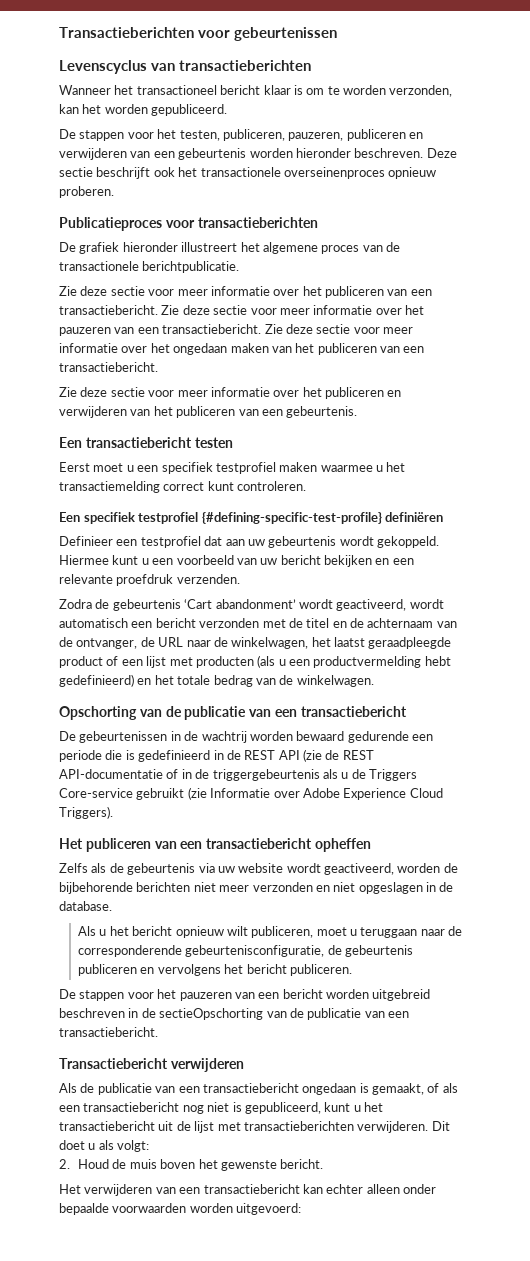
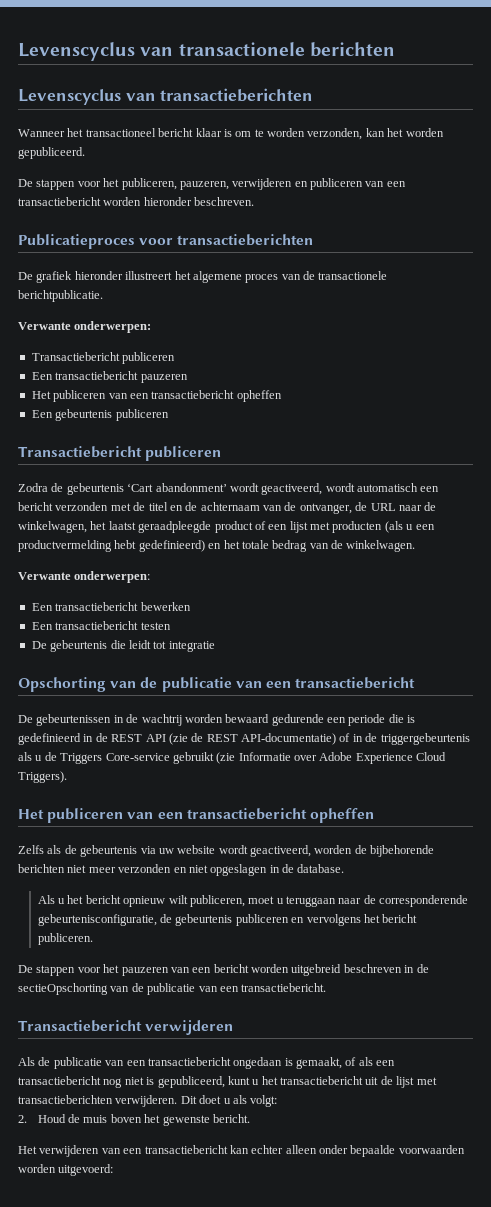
- Transactieberichten voor gebeurtenissen
+ Levenscyclus van transactionele berichten
- De stappen voor het testen, publiceren, pauzeren, publiceren en verwijderen van een gebeurtenis worden hieronder beschreven. Deze sectie beschrijft ook het transactionele overseinenproces opnieuw proberen.
+ De stappen voor het publiceren, pauzeren, verwijderen en publiceren van een transactiebericht worden hieronder beschreven.
  De grafiek hieronder illustreert het algemene proces van de transactionele berichtpublicatie.
- Zie deze sectie voor meer informatie over het publiceren van een transactiebericht. Zie deze sectie voor meer informatie over het pauzeren van een transactiebericht. Zie deze sectie voor meer informatie over het ongedaan maken van het publiceren van een transactiebericht.
- Zie deze sectie voor meer informatie over het publiceren en verwijderen van het publiceren van een gebeurtenis.
- Een transactiebericht testen
- Eerst moet u een specifiek testprofiel maken waarmee u het transactiemelding correct kunt controleren.
- Een specifiek testprofiel {#defining-specific-test-profile} definiëren
- Definieer een testprofiel dat aan uw gebeurtenis wordt gekoppeld. Hiermee kunt u een voorbeeld van uw bericht bekijken en een relevante proefdruk verzenden.
+ Verwante onderwerpen:
+ Transactiebericht publiceren
+ Een transactiebericht pauzeren
+ Het publiceren van een transactiebericht opheffen
+ Een gebeurtenis publiceren
+ Transactiebericht publiceren
  Zodra de gebeurtenis ‘Cart abandonment’ wordt geactiveerd, wordt automatisch een bericht verzonden met de titel en de achternaam van de ontvanger, de URL naar de winkelwagen, het laatst geraadpleegde product of een lijst met producten (als u een productvermelding hebt gedefinieerd) en het totale bedrag van de winkelwagen.
+ Verwante onderwerpen:
+ Een transactiebericht bewerken
+ Een transactiebericht testen
+ De gebeurtenis die leidt tot integratie
- De gebeurtenissen in de wachtrij worden bewaard gedurende een periode die is gedefinieerd in de REST API (zie de REST API-documentatie of in de triggergebeurtenis als u de Triggers Core-service gebruikt (zie Informatie over Adobe Experience Cloud Triggers).
+ De gebeurtenissen in de wachtrij worden bewaard gedurende een periode die is gedefinieerd in de REST API (zie de REST API-documentatie) of in de triggergebeurtenis als u de Triggers Core-service gebruikt (zie Informatie over Adobe Experience Cloud Triggers).

